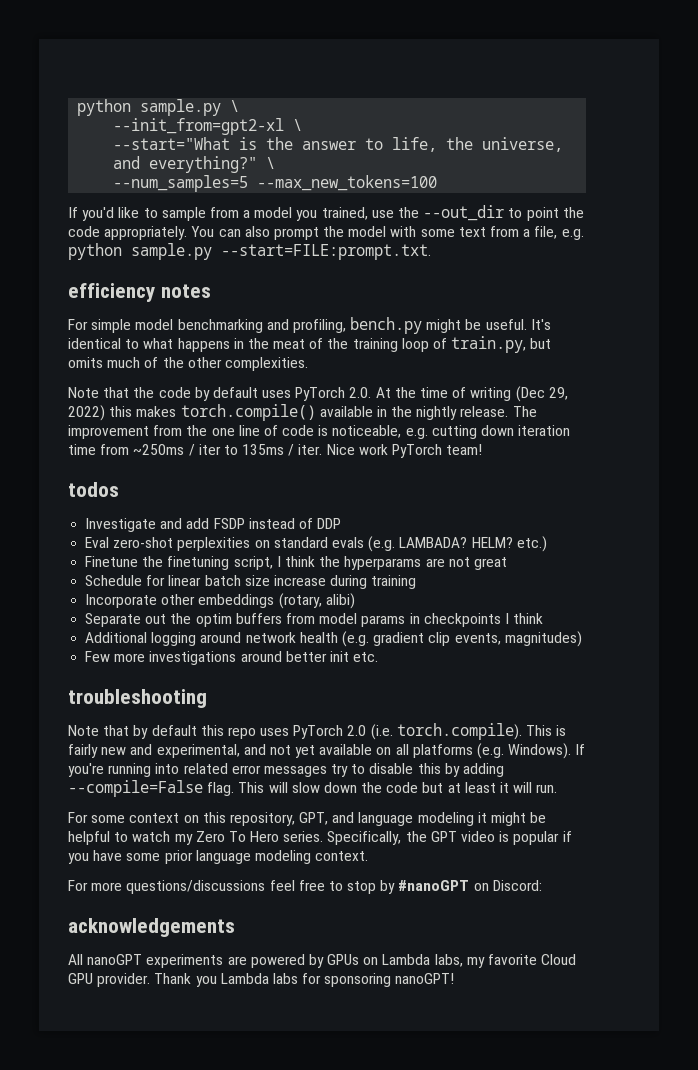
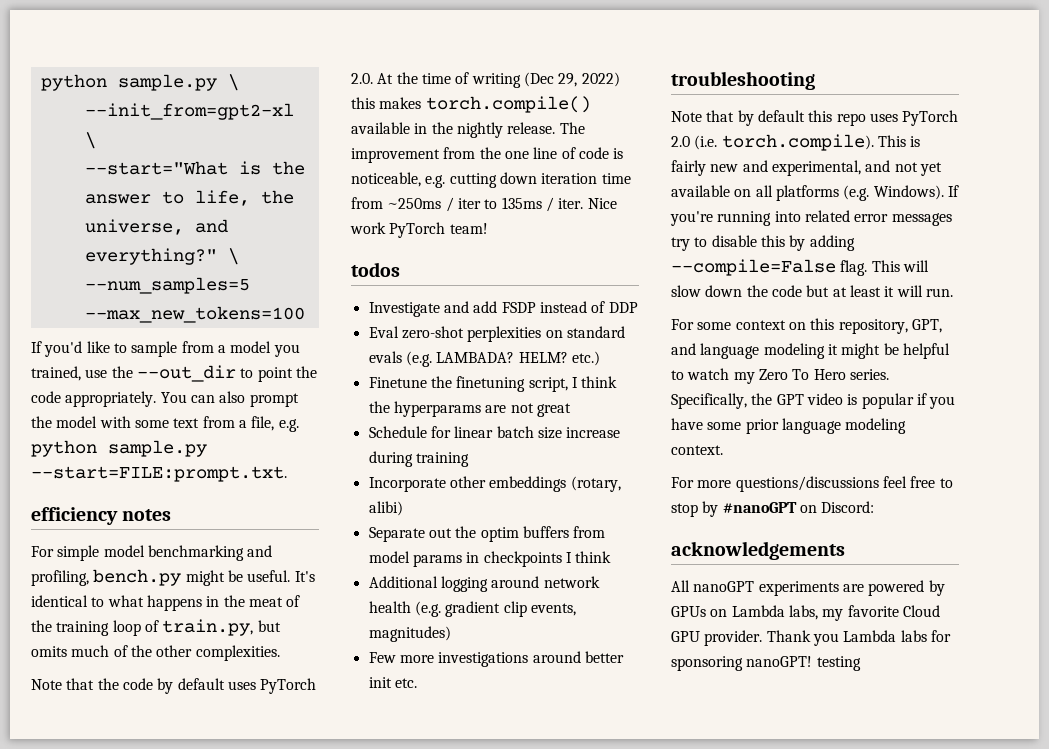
- Thank you Lambda labs for sponsoring nanoGPT!
+ Thank you Lambda labs for sponsoring nanoGPT! testing

